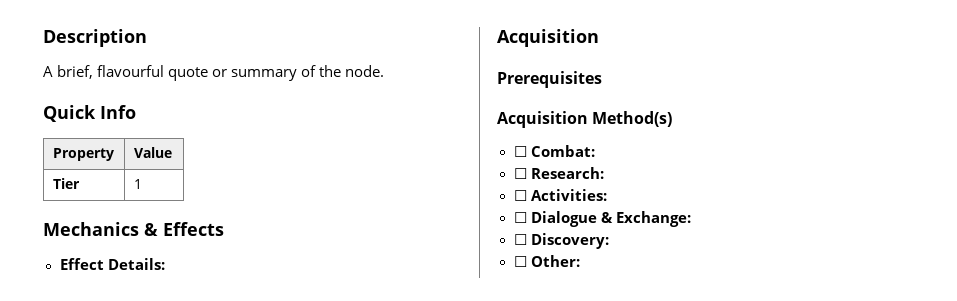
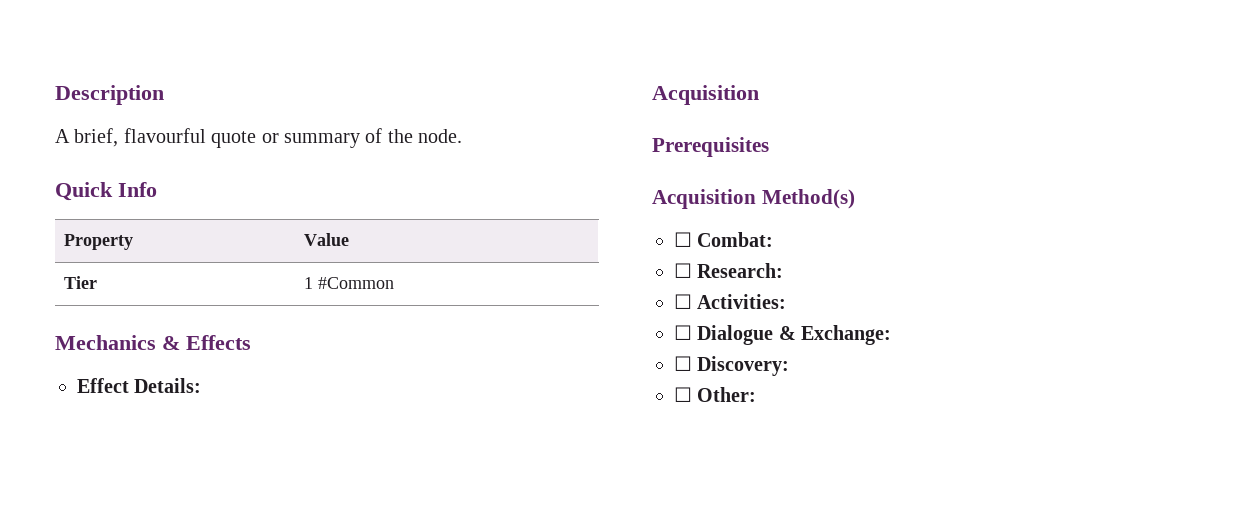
- Tier | 1
+ Tier | 1 #Common

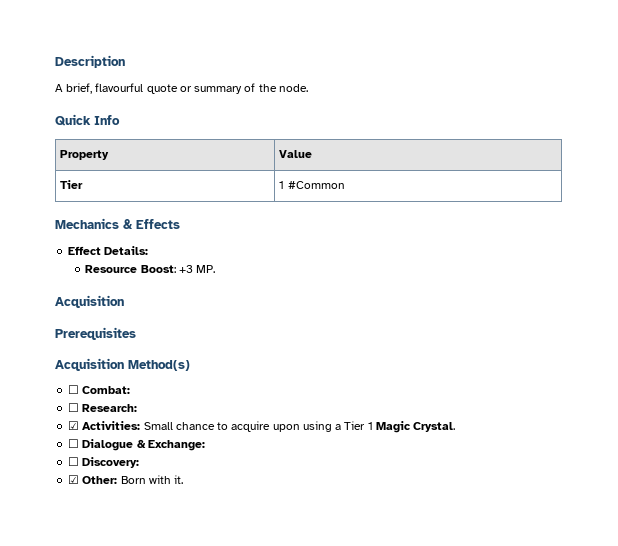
+ Resource Boost: +3 MP.
- ☐ Activities:
+ ☑ Activities: Small chance to acquire upon using a Tier 1 Magic Crystal.
- ☐ Other:
+ ☑ Other: Born with it.

